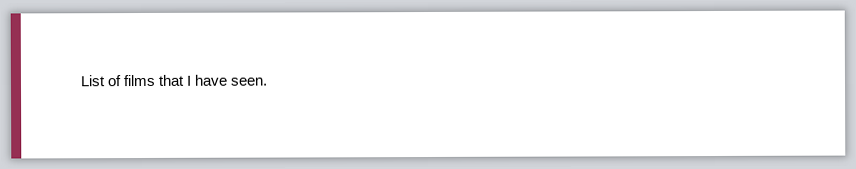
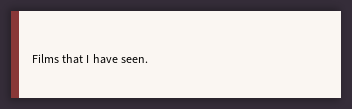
- List of films that I have seen.
+ Films that I have seen.

